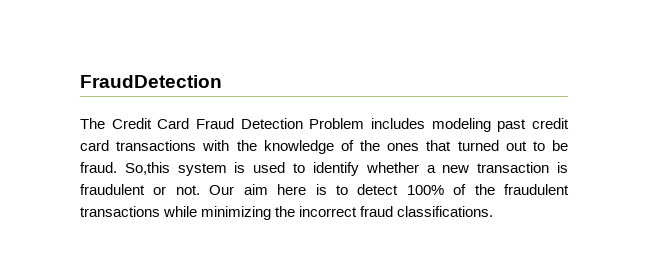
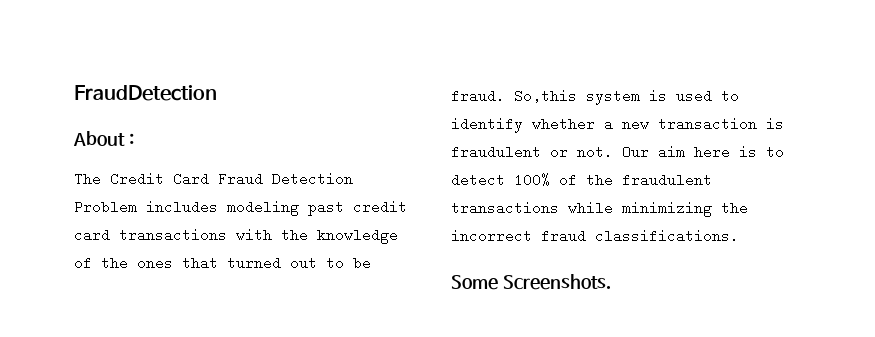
+ About :
+ Some Screenshots.

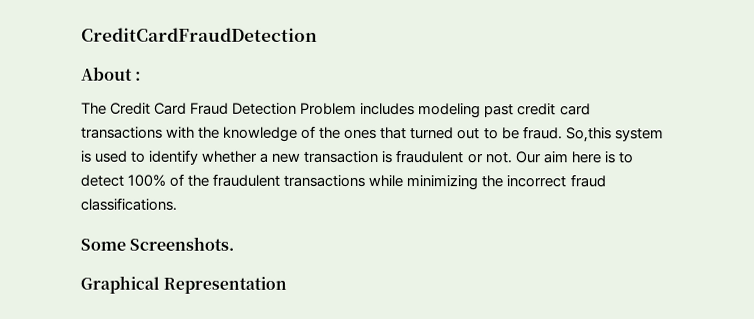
- FraudDetection
+ CreditCardFraudDetection
+ Graphical Representation

